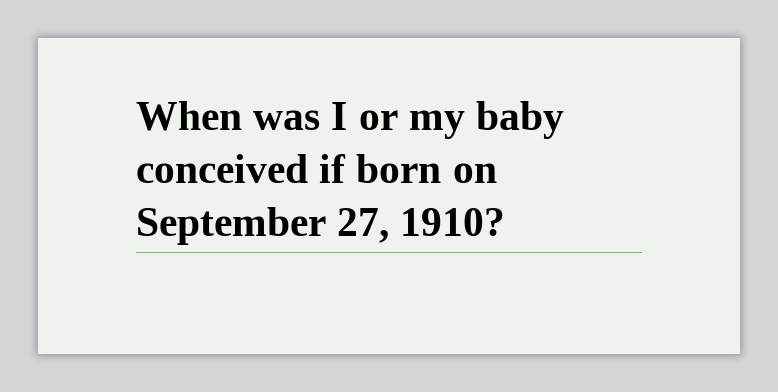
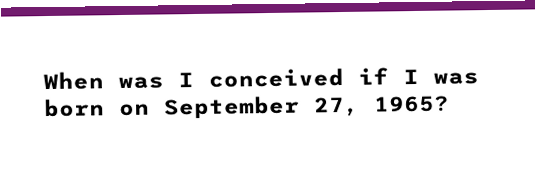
- When was I or my baby conceived if born on September 27, 1910?
+ When was I conceived if I was born on September 27, 1965?

